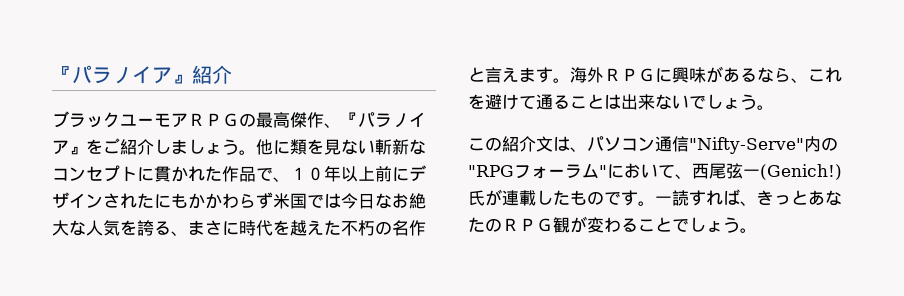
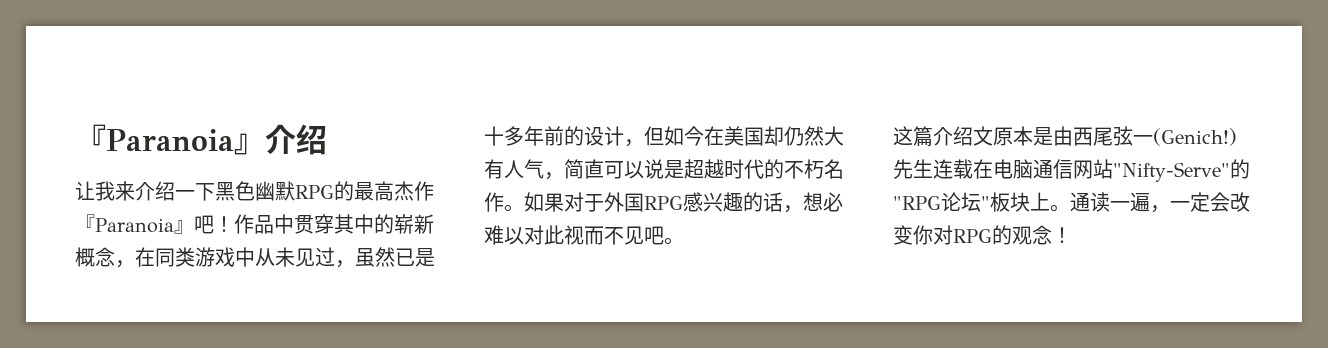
- 『パラノイア』紹介
- ブラックユーモアＲＰＧの最高傑作、『パラノイア』をご紹介しましょう。他に類を見ない斬新なコンセプトに貫かれた作品で、１０年以上前にデザインされたにもかかわらず米国では今日なお絶大な人気を誇る、まさに時代を越えた不朽の名作と言えます。海外ＲＰＧに興味があるなら、これを避けて通ることは出来ないでしょう。
- この紹介文は、パソコン通信"Nifty-Serve"内の"RPGフォーラム"において、西尾弦一(Genich!)氏が連載したものです。一読すれば、きっとあなたのＲＰＧ観が変わることでしょう。
+ 『Paranoia』介绍
+ 让我来介绍一下黑色幽默RPG的最高杰作『Paranoia』吧！作品中贯穿其中的崭新概念，在同类游戏中从未见过，虽然已是十多年前的设计，但如今在美国却仍然大有人气，简直可以说是超越时代的不朽名作。如果对于外国RPG感兴趣的话，想必难以对此视而不见吧。
+ 这篇介绍文原本是由西尾弦一(Genich!)先生连载在电脑通信网站"Nifty-Serve"的"RPG论坛"板块上。通读一遍，一定会改变你对RPG的观念！

